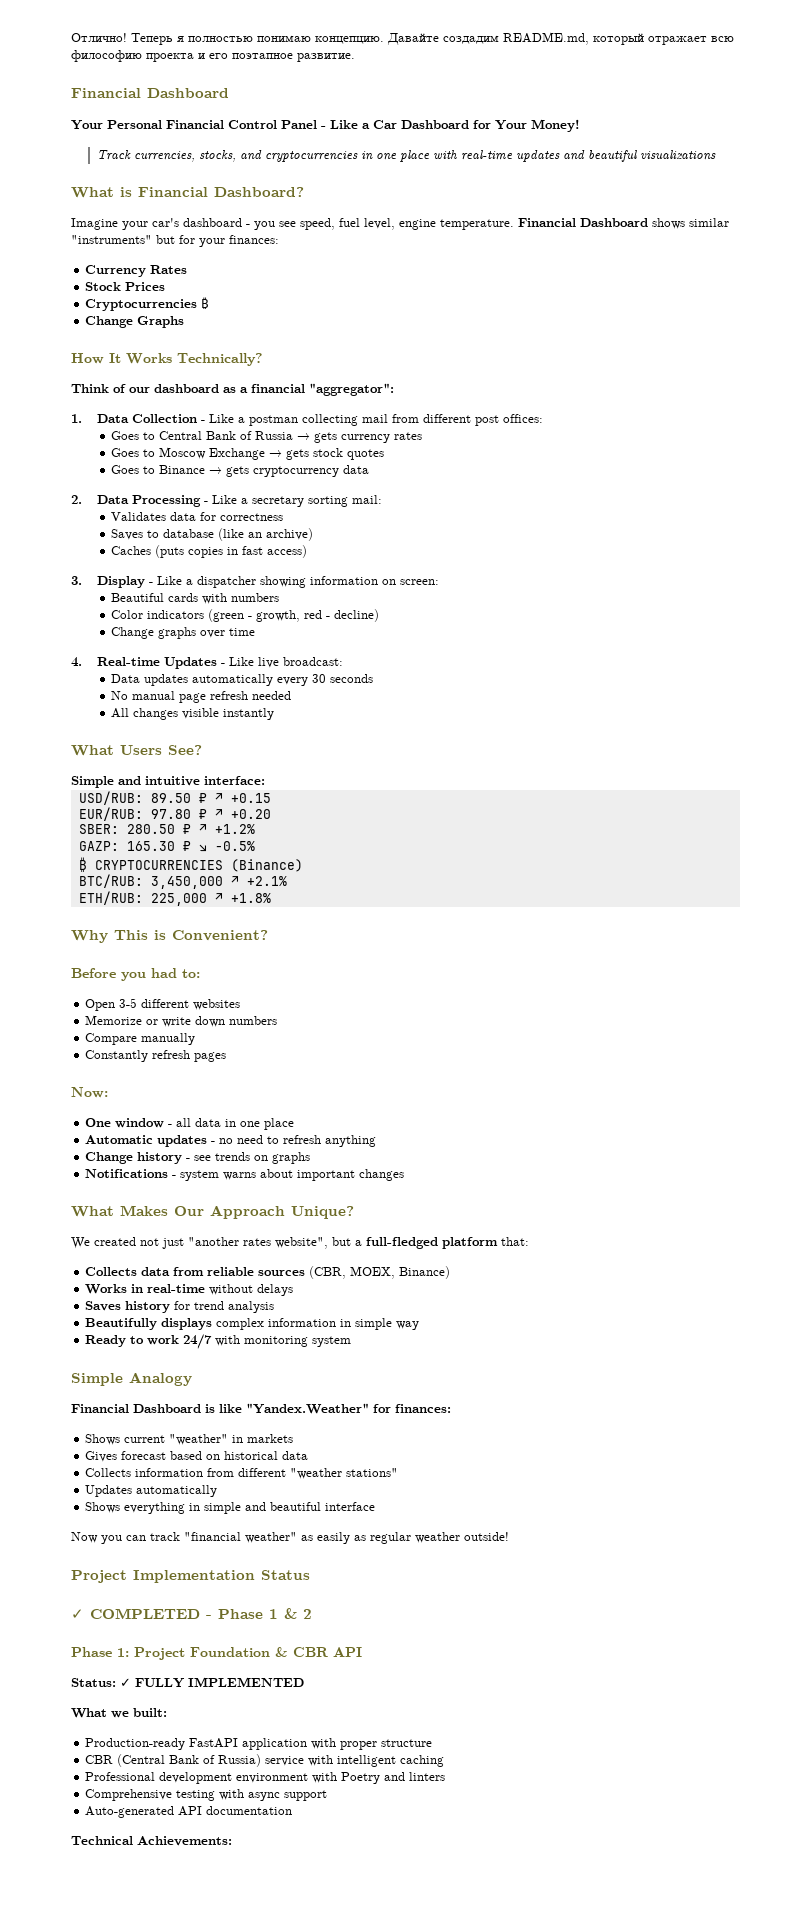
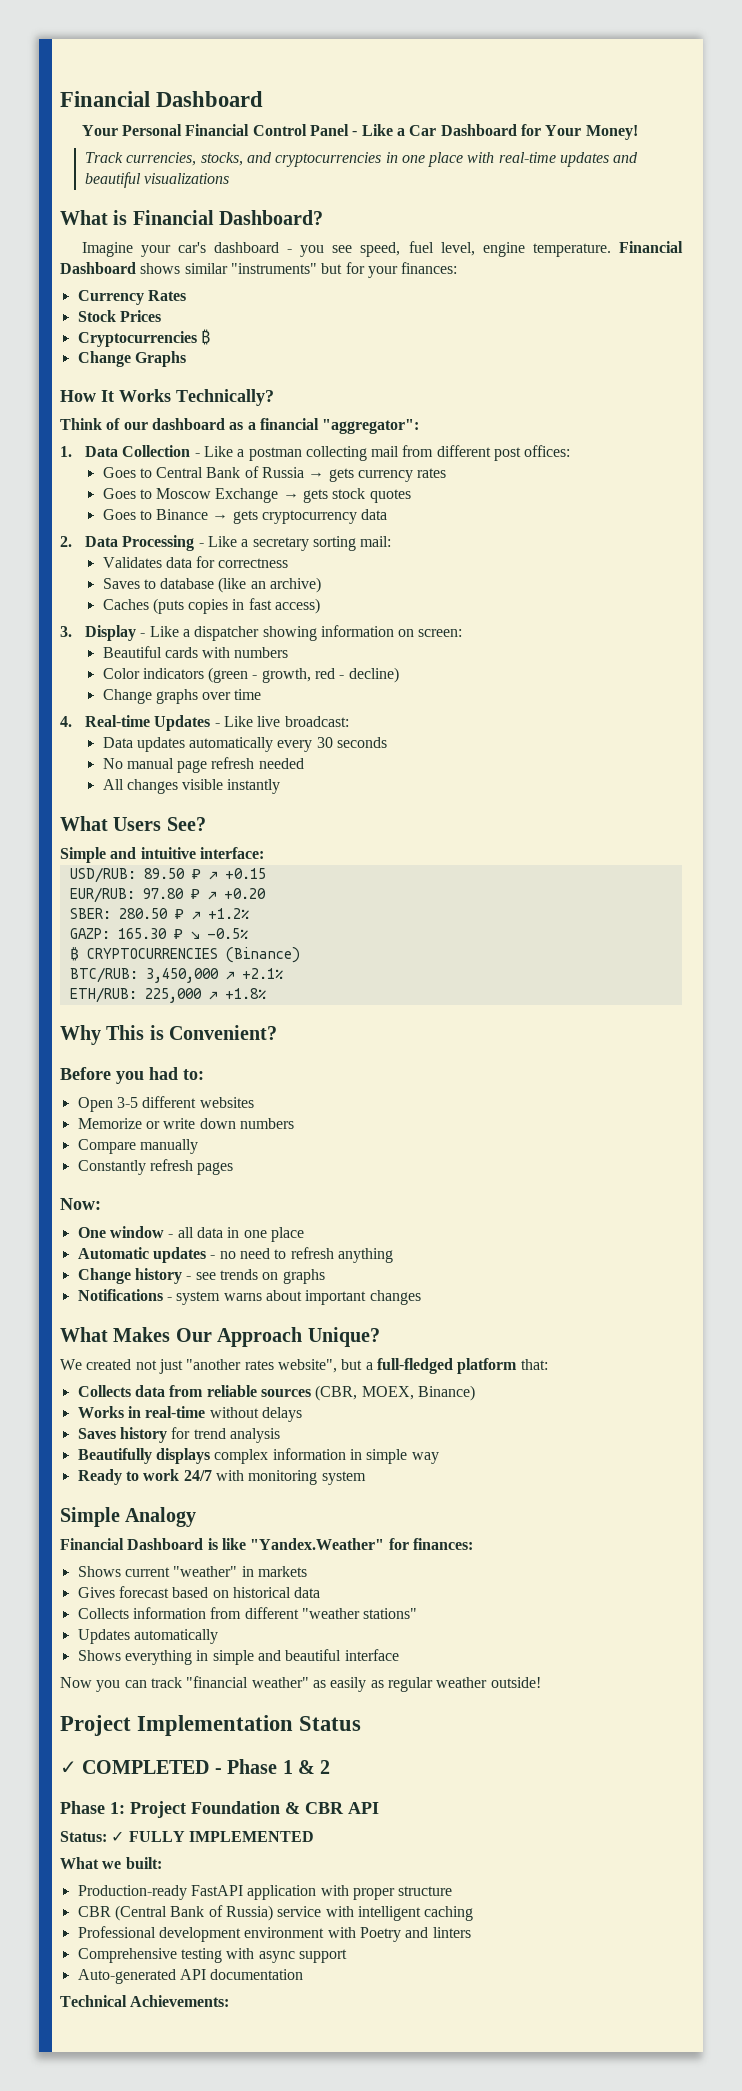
- Отлично! Теперь я полностью понимаю концепцию. Давайте создадим README.md, который отражает всю философию проекта и его поэтапное развитие.

